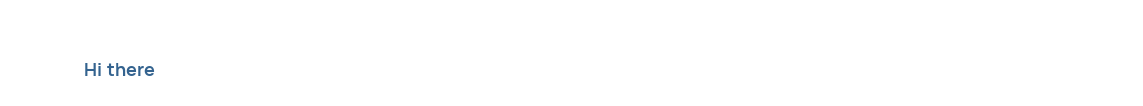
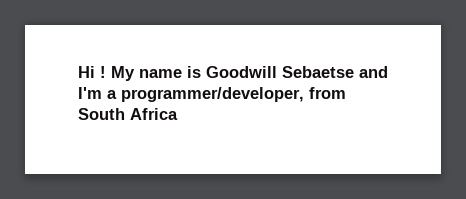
- Hi there
+ Hi ! My name is Goodwill Sebaetse and I'm a programmer/developer, from South Africa

